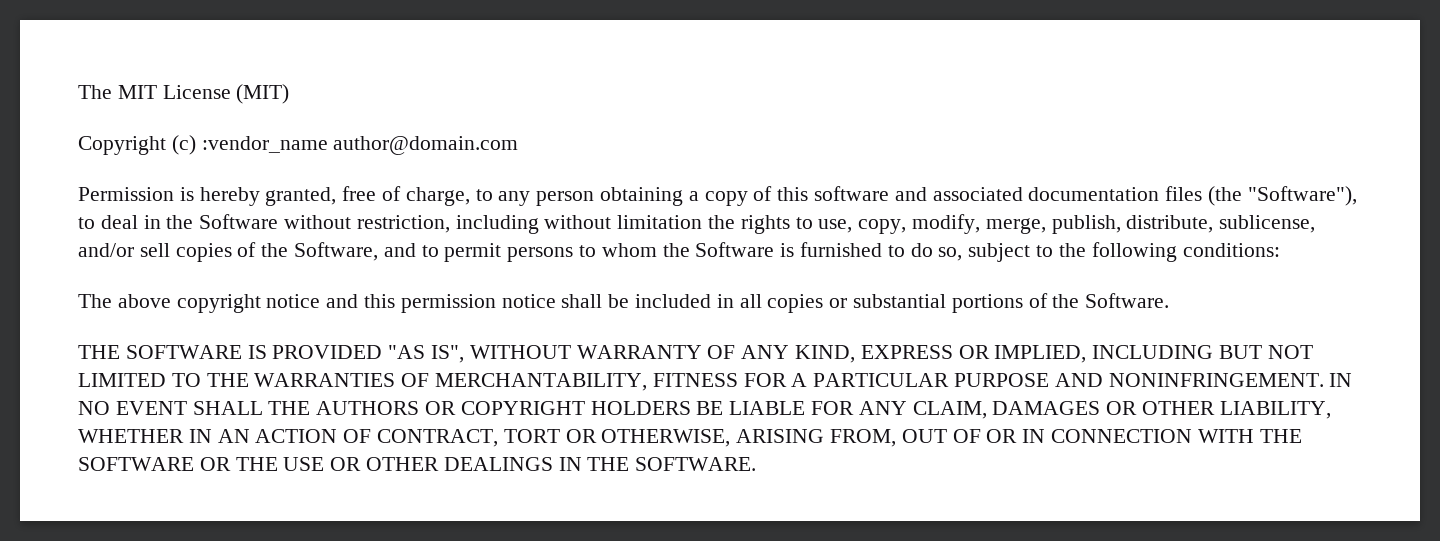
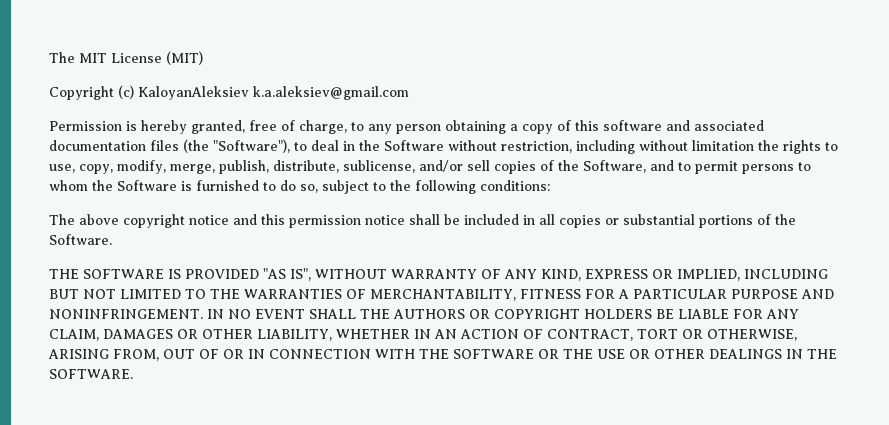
- Copyright (c) :vendor_name author@domain.com
+ Copyright (c) KaloyanAleksiev k.a.aleksiev@gmail.com

